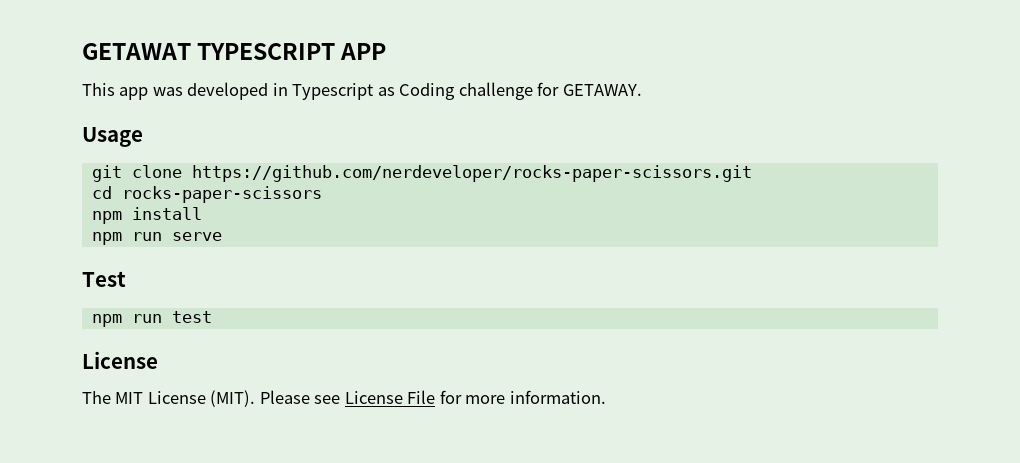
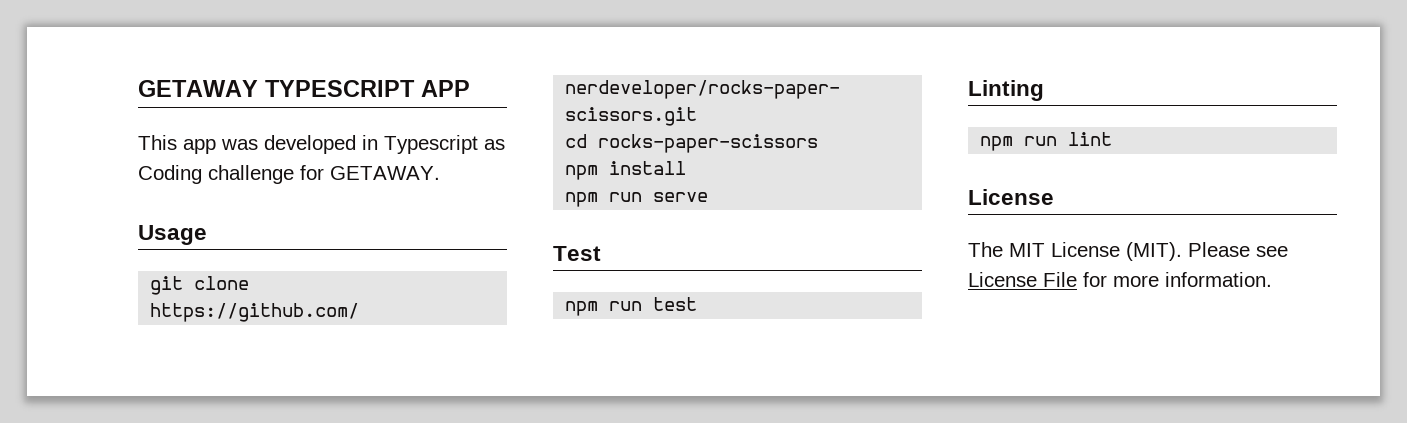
- GETAWAT TYPESCRIPT APP
+ GETAWAY TYPESCRIPT APP
+ Linting
+ npm run lint

